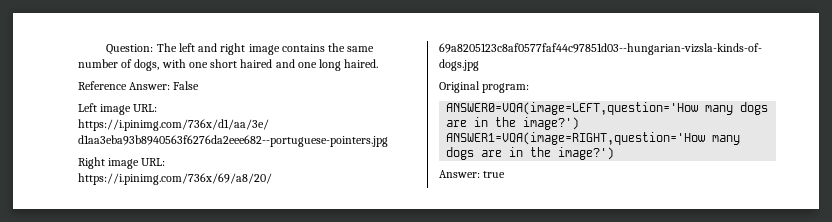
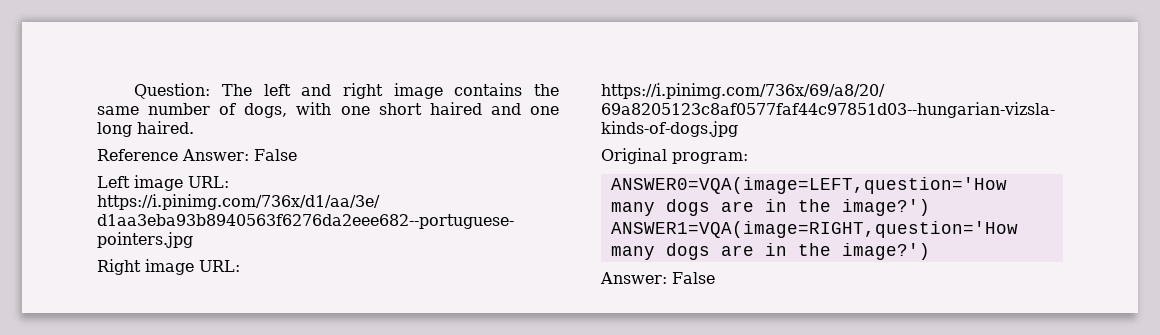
  ANSWER1=VQA(image=RIGHT,question='How many dogs are in the image?')
- Answer: true
+ Answer: False

